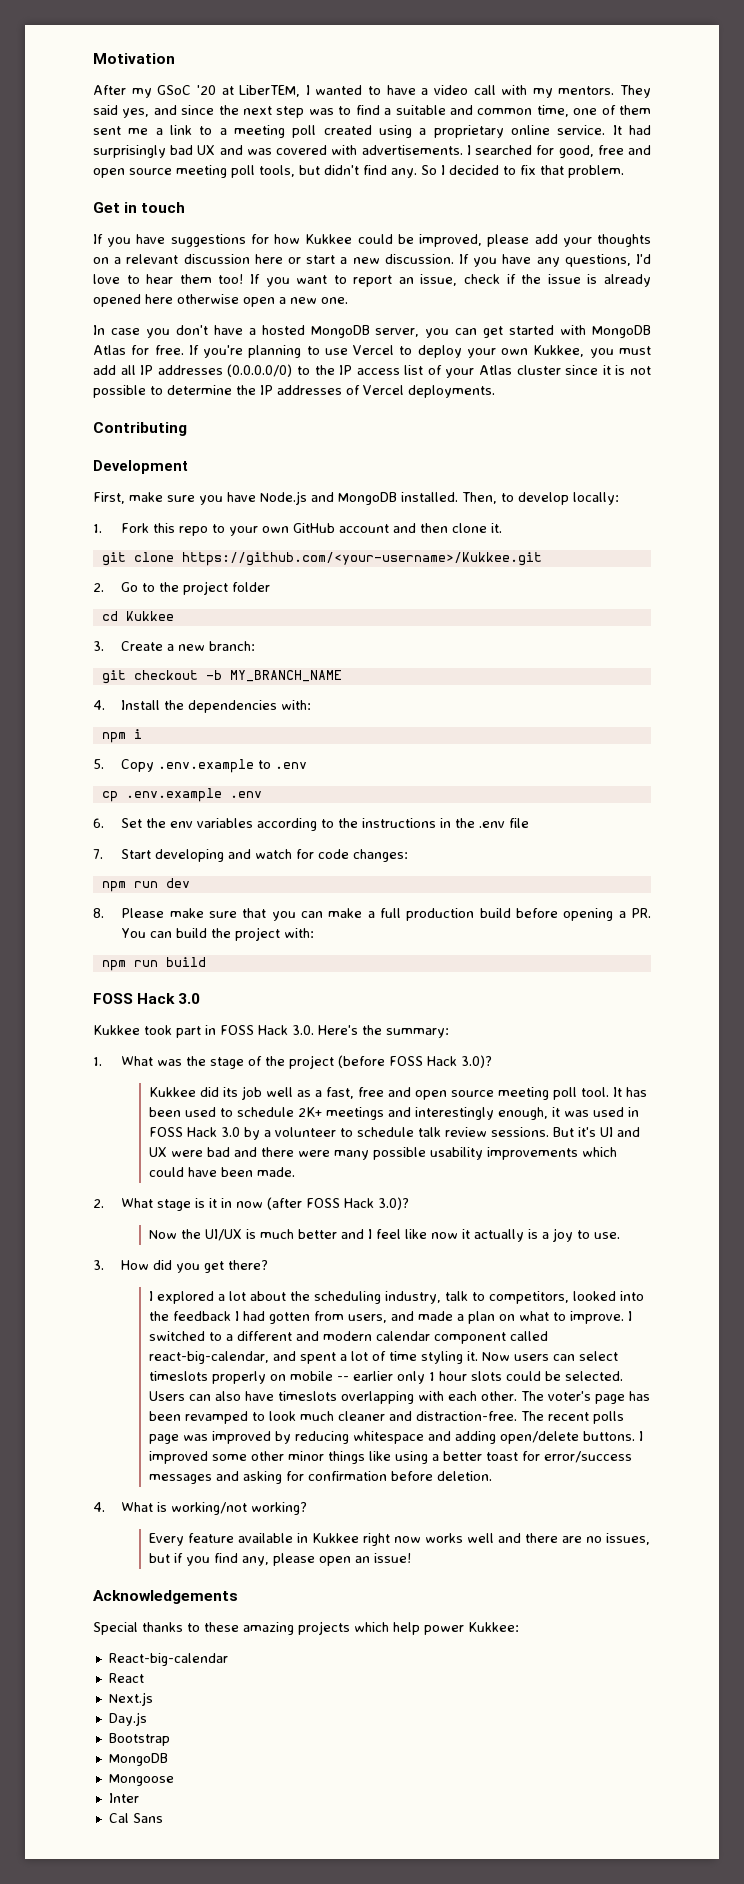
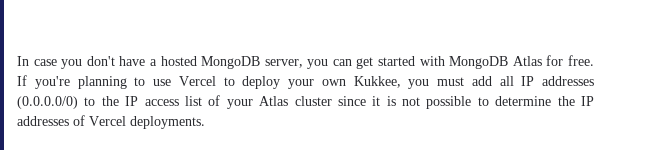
- Motivation
- After my GSoC '20 at LiberTEM, I wanted to have a video call with my mentors. They said yes, and since the next step was to find a suitable and common time, one of them sent me a link to a meeting poll created using a proprietary online service. It had surprisingly bad UX and was covered with advertisements. I searched for good, free and open source meeting poll tools, but didn't find any. So I decided to fix that problem.
- Get in touch
- If you have suggestions for how Kukkee could be improved, please add your thoughts on a relevant discussion here or start a new discussion. If you have any questions, I'd love to hear them too! If you want to report an issue, check if the issue is already opened here otherwise open a new one.
- Contributing
- Development
- First, make sure you have Node.js and MongoDB installed. Then, to develop locally:
- 1. Fork this repo to your own GitHub account and then clone it.
- git clone https://github.com/<your-username>/Kukkee.git
- 2. Go to the project folder
- cd Kukkee
- 3. Create a new branch:
- git checkout -b MY_BRANCH_NAME
- 4. Install the dependencies with:
- npm i
- 5. Copy .env.example to .env
- cp .env.example .env
- 6. Set the env variables according to the instructions in the .env file
- 7. Start developing and watch for code changes:
- npm run dev
- 8. Please make sure that you can make a full production build before opening a PR. You can build the project with:
- npm run build
- FOSS Hack 3.0
- Kukkee took part in FOSS Hack 3.0. Here's the summary:
- 1. What was the stage of the project (before FOSS Hack 3.0)?
- Kukkee did its job well as a fast, free and open source meeting poll tool. It has been used to schedule 2K+ meetings and interestingly enough, it was used in FOSS Hack 3.0 by a volunteer to schedule talk review sessions. But it's UI and UX were bad and there were many possible usability improvements which could have been made.
- 2. What stage is it in now (after FOSS Hack 3.0)?
- Now the UI/UX is much better and I feel like now it actually is a joy to use.
- 3. How did you get there?
- I explored a lot about the scheduling industry, talk to competitors, looked into the feedback I had gotten from users, and made a plan on what to improve. I switched to a different and modern calendar component called react-big-calendar, and spent a lot of time styling it. Now users can select timeslots properly on mobile -- earlier only 1 hour slots could be selected. Users can also have timeslots overlapping with each other. The voter's page has been revamped to look much cleaner and distraction-free. The recent polls page was improved by reducing whitespace and adding open/delete buttons. I improved some other minor things like using a better toast for error/success messages and asking for confirmation before deletion.
- 4. What is working/not working?
- Every feature available in Kukkee right now works well and there are no issues, but if you find any, please open an issue!
- Acknowledgements
- Special thanks to these amazing projects which help power Kukkee:
- React-big-calendar
- React
- Next.js
- Day.js
- Bootstrap
- MongoDB
- Mongoose
- Inter
- Cal Sans

